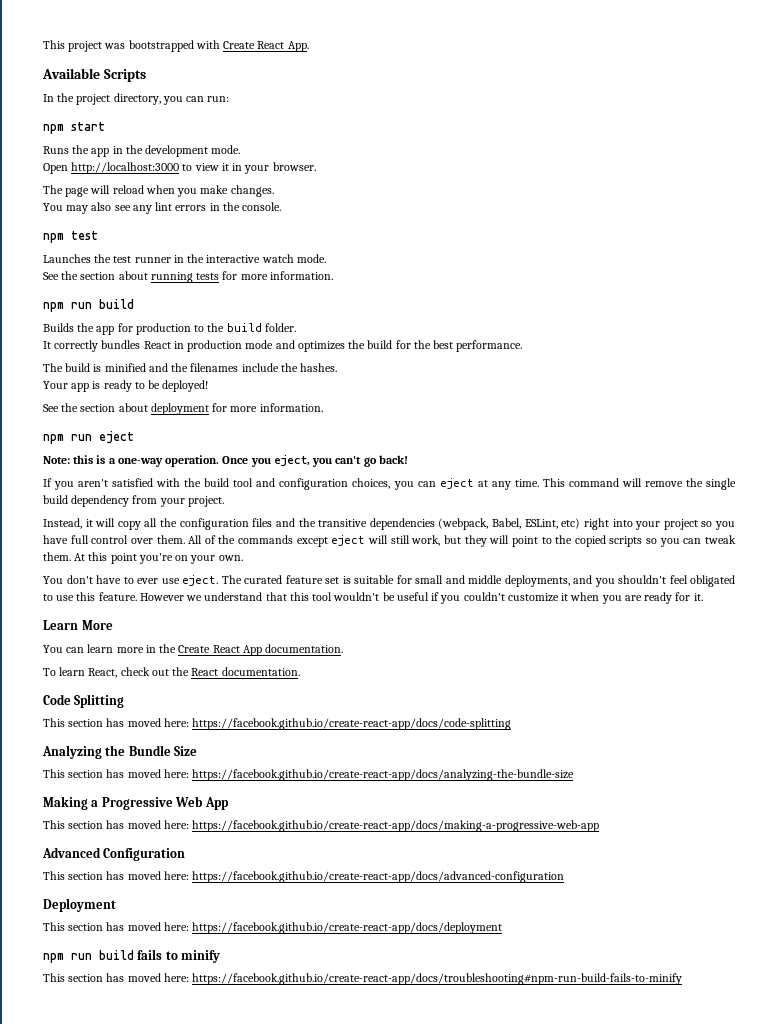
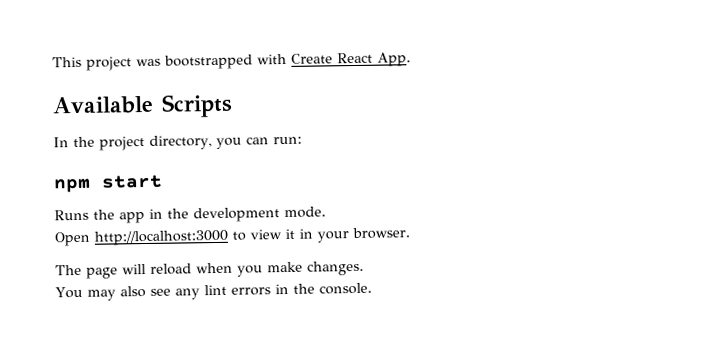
- npm test
- Launches the test runner in the interactive watch mode.
- See the section about running tests for more information.
- npm run build
- Builds the app for production to the build folder.
- It correctly bundles React in production mode and optimizes the build for the best performance.
- The build is minified and the filenames include the hashes.
- Your app is ready to be deployed!
- See the section about deployment for more information.
- npm run eject
- Note: this is a one-way operation. Once you eject, you can't go back!
- If you aren't satisfied with the build tool and configuration choices, you can eject at any time. This command will remove the single build dependency from your project.
- Instead, it will copy all the configuration files and the transitive dependencies (webpack, Babel, ESLint, etc) right into your project so you have full control over them. All of the commands except eject will still work, but they will point to the copied scripts so you can tweak them. At this point you're on your own.
- You don't have to ever use eject. The curated feature set is suitable for small and middle deployments, and you shouldn't feel obligated to use this feature. However we understand that this tool wouldn't be useful if you couldn't customize it when you are ready for it.
- Learn More
- You can learn more in the Create React App documentation.
- To learn React, check out the React documentation.
- Code Splitting
- This section has moved here: https://facebook.github.io/create-react-app/docs/code-splitting
- Analyzing the Bundle Size
- This section has moved here: https://facebook.github.io/create-react-app/docs/analyzing-the-bundle-size
- Making a Progressive Web App
- This section has moved here: https://facebook.github.io/create-react-app/docs/making-a-progressive-web-app
- Advanced Configuration
- This section has moved here: https://facebook.github.io/create-react-app/docs/advanced-configuration
- Deployment
- This section has moved here: https://facebook.github.io/create-react-app/docs/deployment
- npm run build fails to minify
- This section has moved here: https://facebook.github.io/create-react-app/docs/troubleshooting#npm-run-build-fails-to-minify

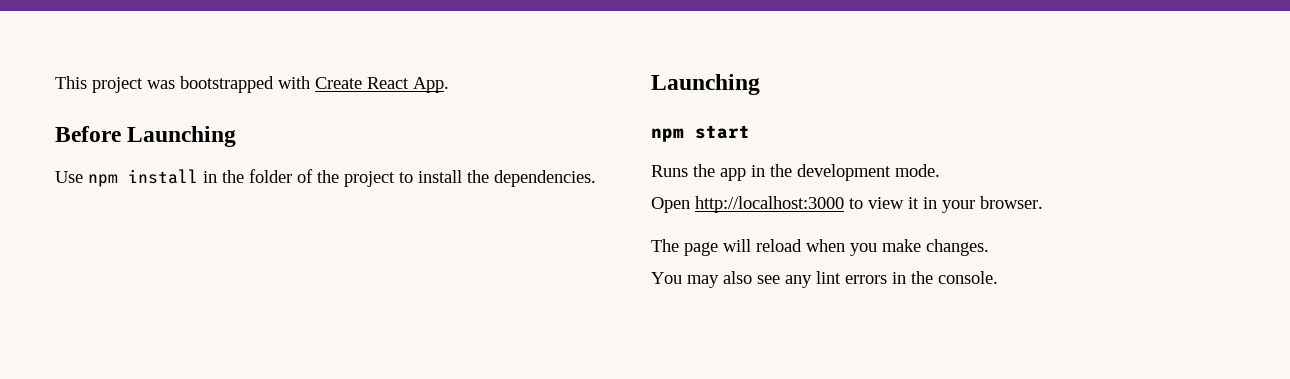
- Available Scripts
- In the project directory, you can run:
+ Before Launching
+ Use npm install in the folder of the project to install the dependencies.
+ Launching

